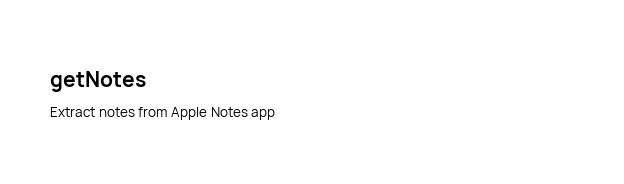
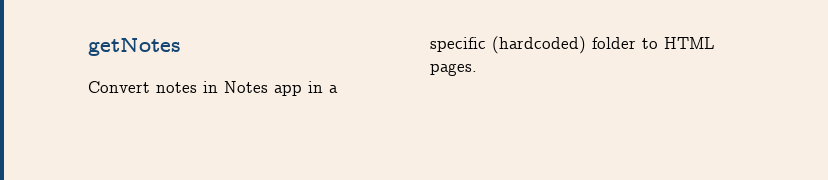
- Extract notes from Apple Notes app
+ Convert notes in Notes app in a specific (hardcoded) folder to HTML pages.

